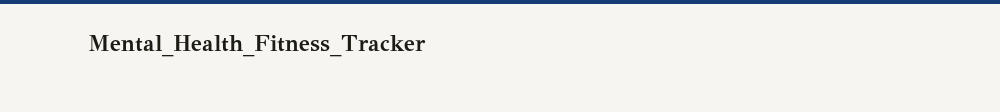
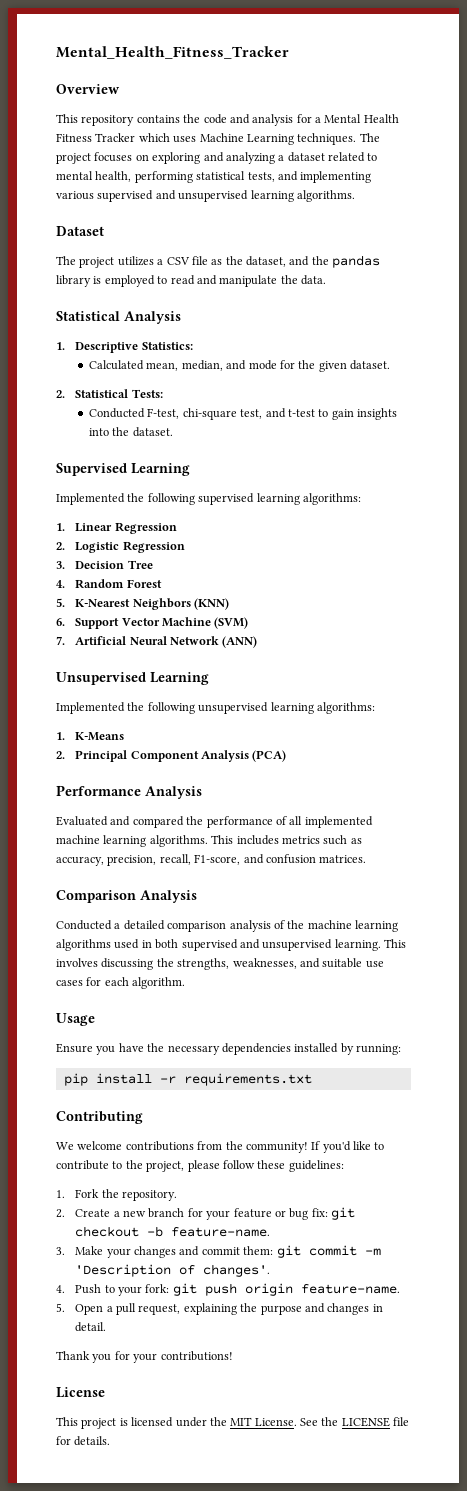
+ Overview
+ This repository contains the code and analysis for a Mental Health Fitness Tracker which uses Machine Learning techniques. The project focuses on exploring and analyzing a dataset related to mental health, performing statistical tests, and implementing various supervised and unsupervised learning algorithms.
+ Dataset
+ The project utilizes a CSV file as the dataset, and the pandas library is employed to read and manipulate the data.
+ Statistical Analysis
+ 1. Descriptive Statistics:
+ Calculated mean, median, and mode for the given dataset.
+ 2. Statistical Tests:
+ Conducted F-test, chi-square test, and t-test to gain insights into the dataset.
+ Supervised Learning
+ Implemented the following supervised learning algorithms:
+ 1. Linear Regression
+ 2. Logistic Regression
+ 3. Decision Tree
+ 4. Random Forest
+ 5. K-Nearest Neighbors (KNN)
+ 6. Support Vector Machine (SVM)
+ 7. Artificial Neural Network (ANN)
+ Unsupervised Learning
+ Implemented the following unsupervised learning algorithms:
+ 1. K-Means
+ 2. Principal Component Analysis (PCA)
+ Performance Analysis
+ Evaluated and compared the performance of all implemented machine learning algorithms. This includes metrics such as accuracy, precision, recall, F1-score, and confusion matrices.
+ Comparison Analysis
+ Conducted a detailed comparison analysis of the machine learning algorithms used in both supervised and unsupervised learning. This involves discussing the strengths, weaknesses, and suitable use cases for each algorithm.
+ Usage
+ Ensure you have the necessary dependencies installed by running:
+ pip install -r requirements.txt
+ Contributing
+ We welcome contributions from the community! If you'd like to contribute to the project, please follow these guidelines:
+ 1. Fork the repository.
+ 2. Create a new branch for your feature or bug fix: git checkout -b feature-name.
+ 3. Make your changes and commit them: git commit -m 'Description of changes'.
+ 4. Push to your fork: git push origin feature-name.
+ 5. Open a pull request, explaining the purpose and changes in detail.
+ Thank you for your contributions!
+ License
+ This project is licensed under the MIT License. See the LICENSE file for details.

